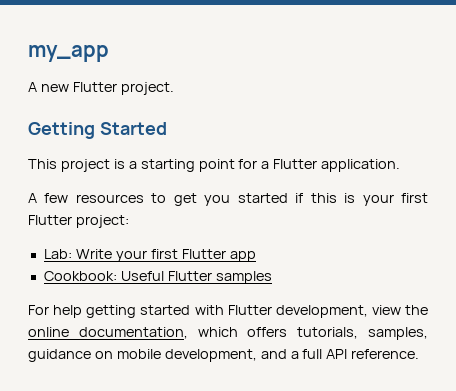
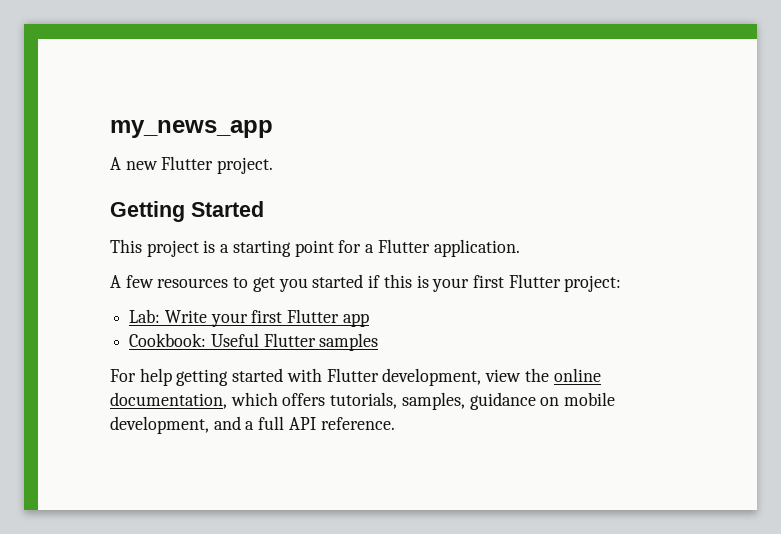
- my_app
+ my_news_app

